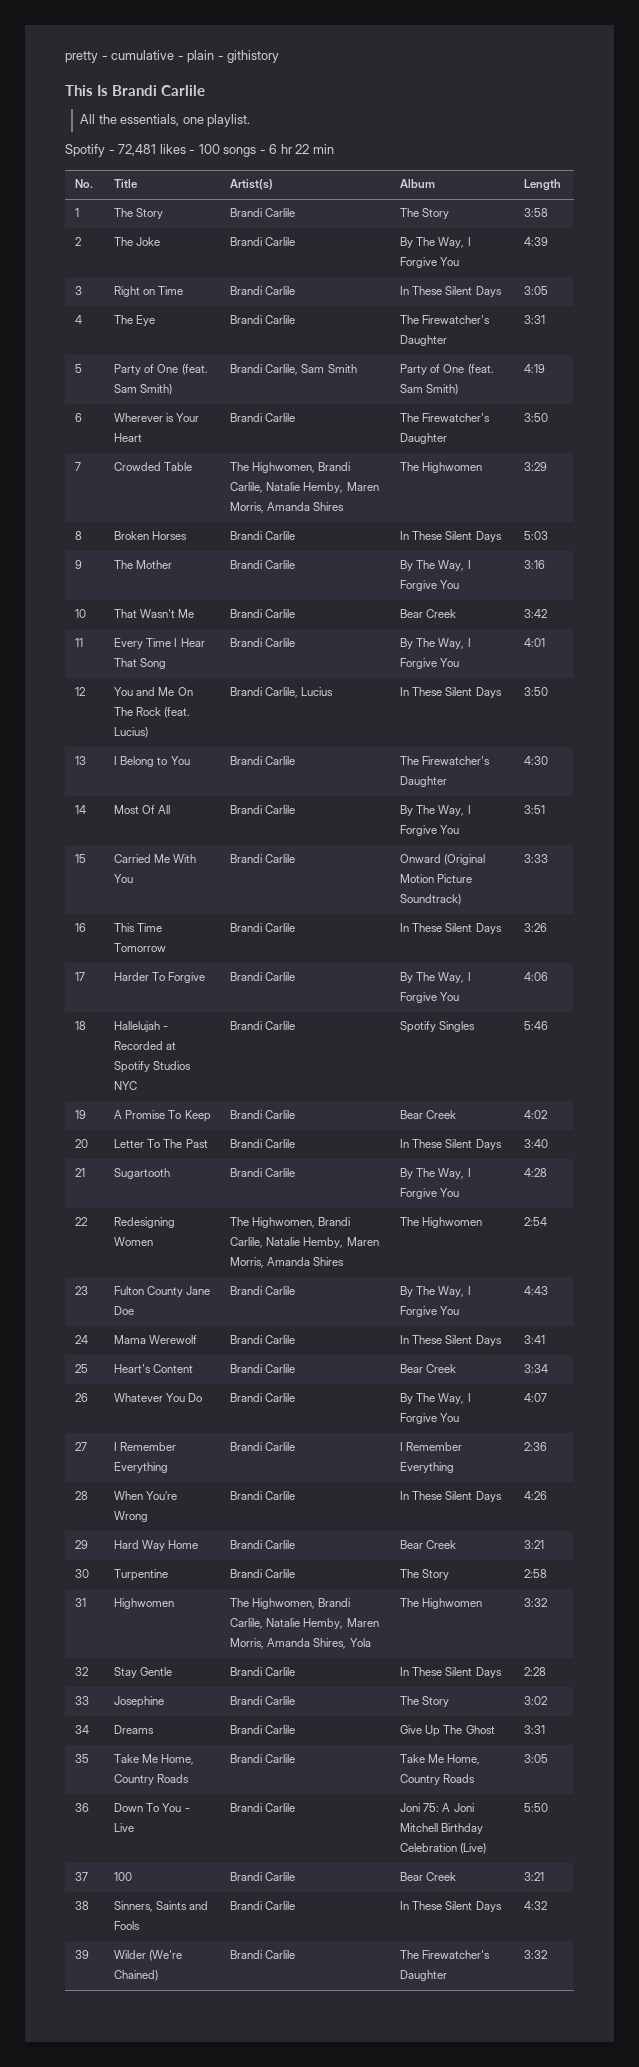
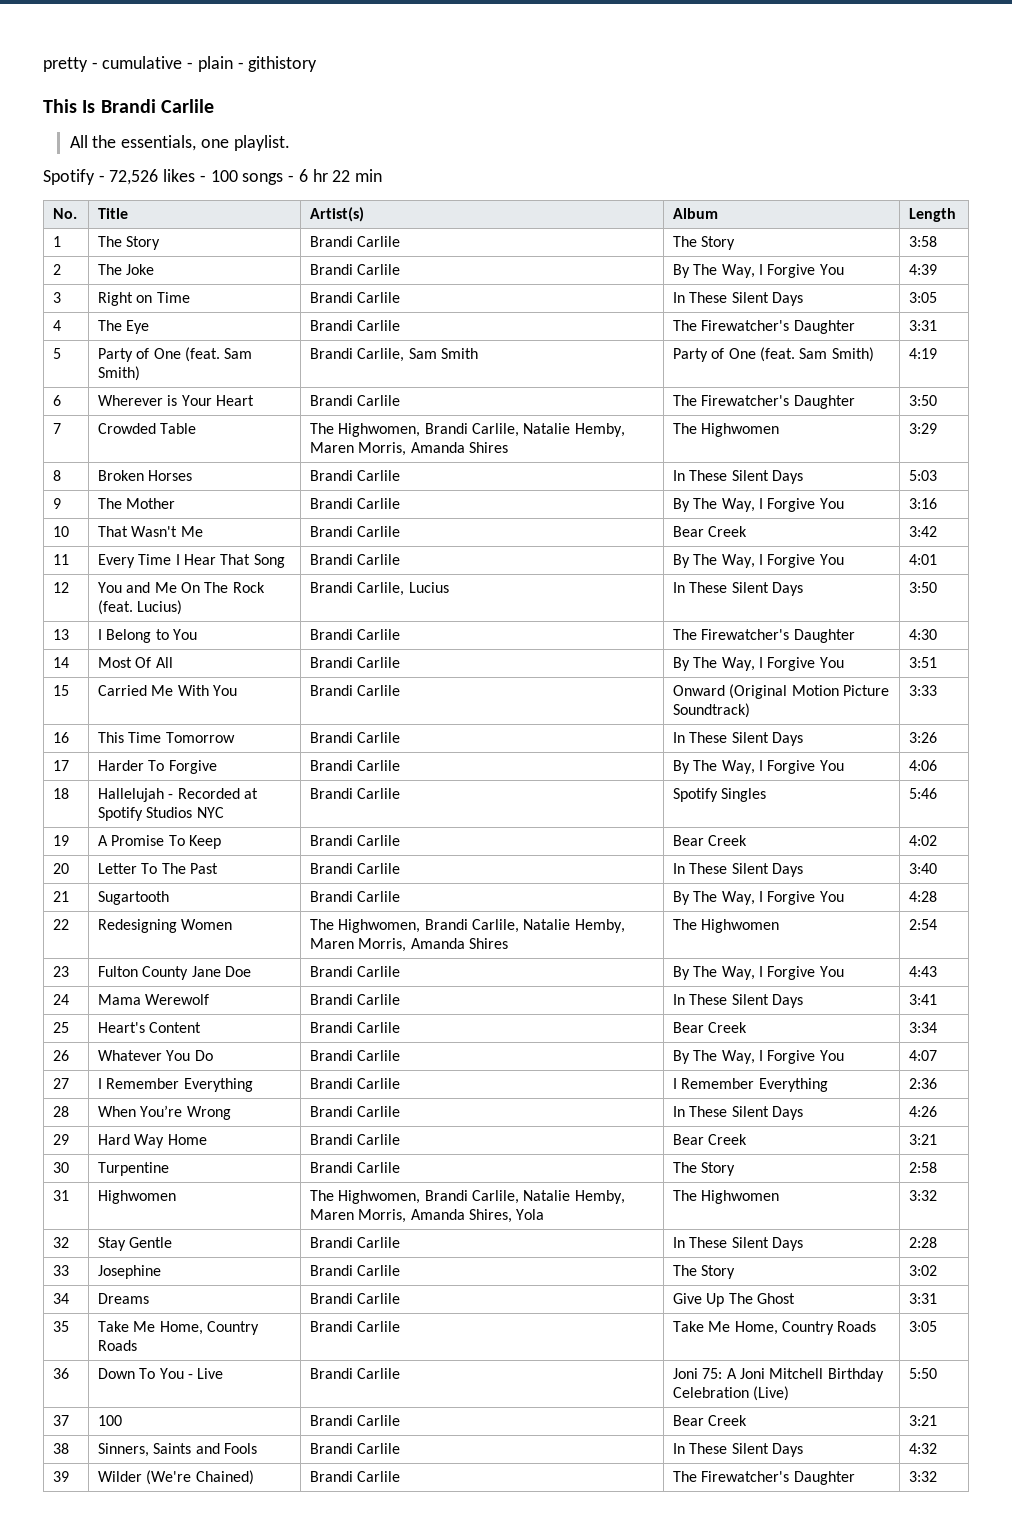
- Spotify - 72,481 likes - 100 songs - 6 hr 22 min
+ Spotify - 72,526 likes - 100 songs - 6 hr 22 min

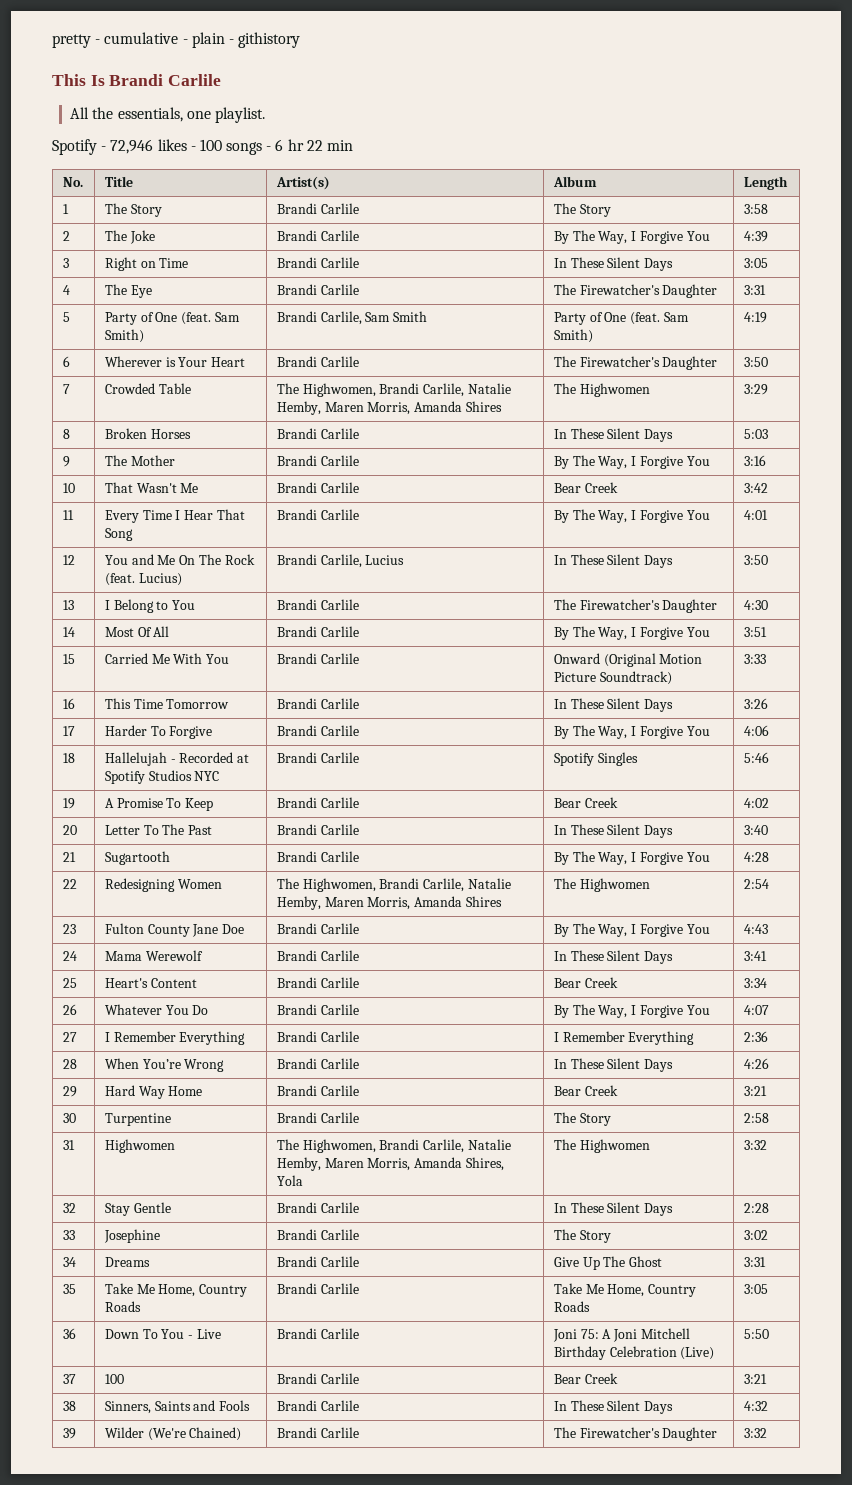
- Spotify - 72,526 likes - 100 songs - 6 hr 22 min
+ Spotify - 72,946 likes - 100 songs - 6 hr 22 min

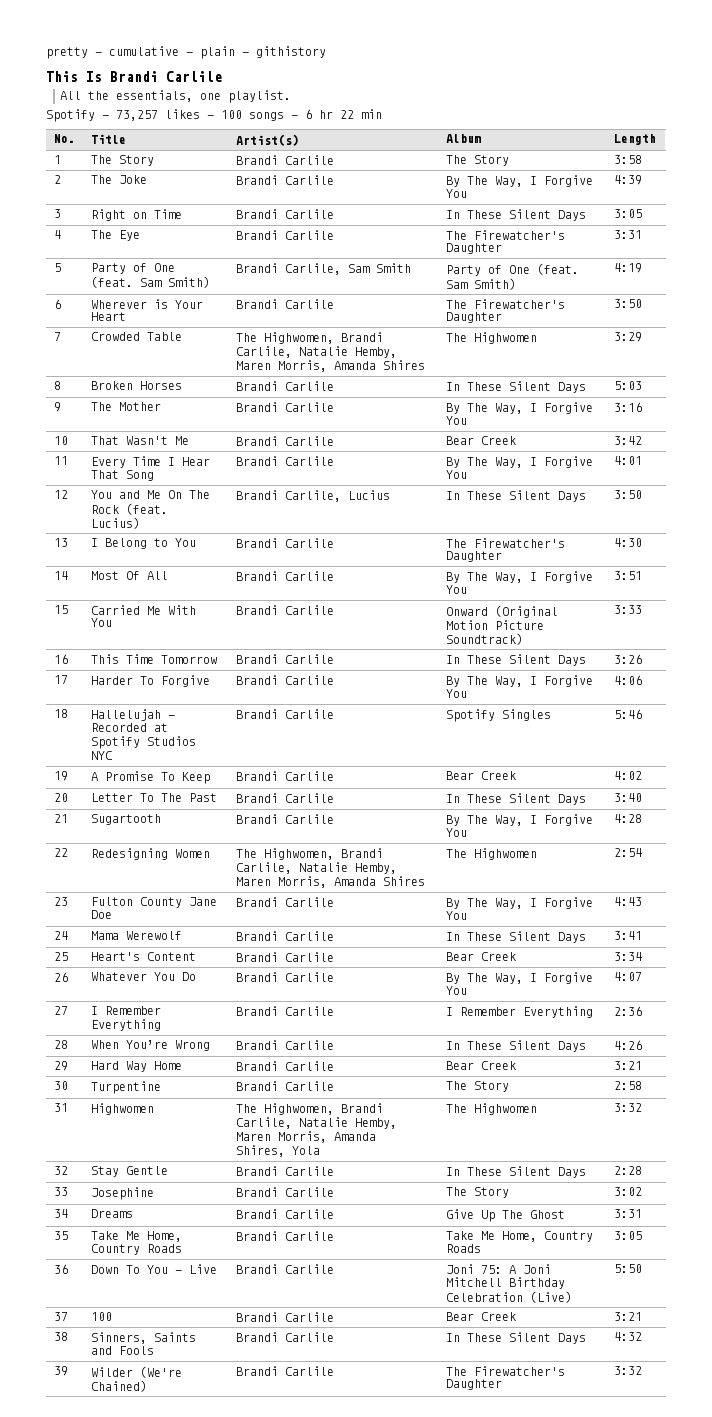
- Spotify - 72,946 likes - 100 songs - 6 hr 22 min
+ Spotify - 73,257 likes - 100 songs - 6 hr 22 min

